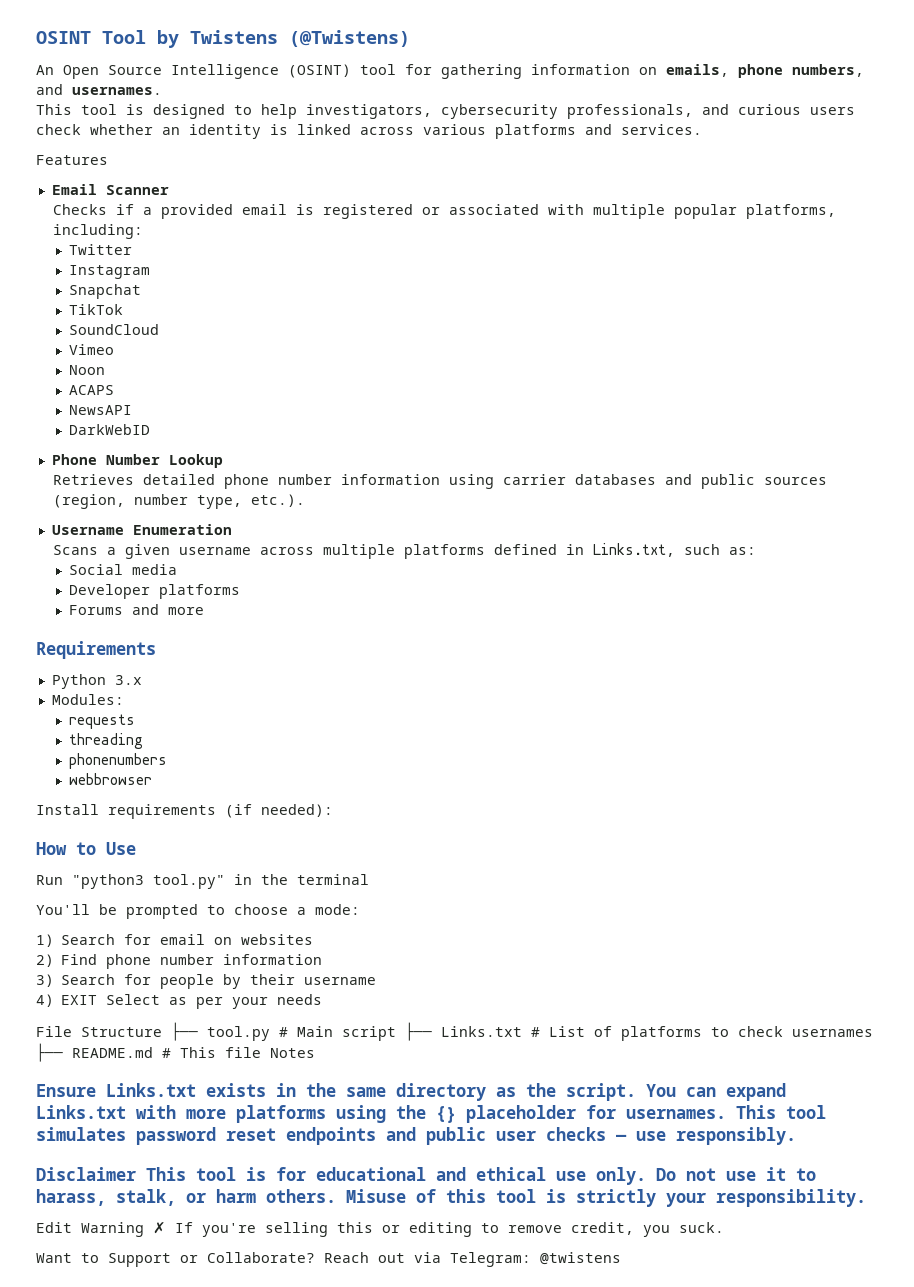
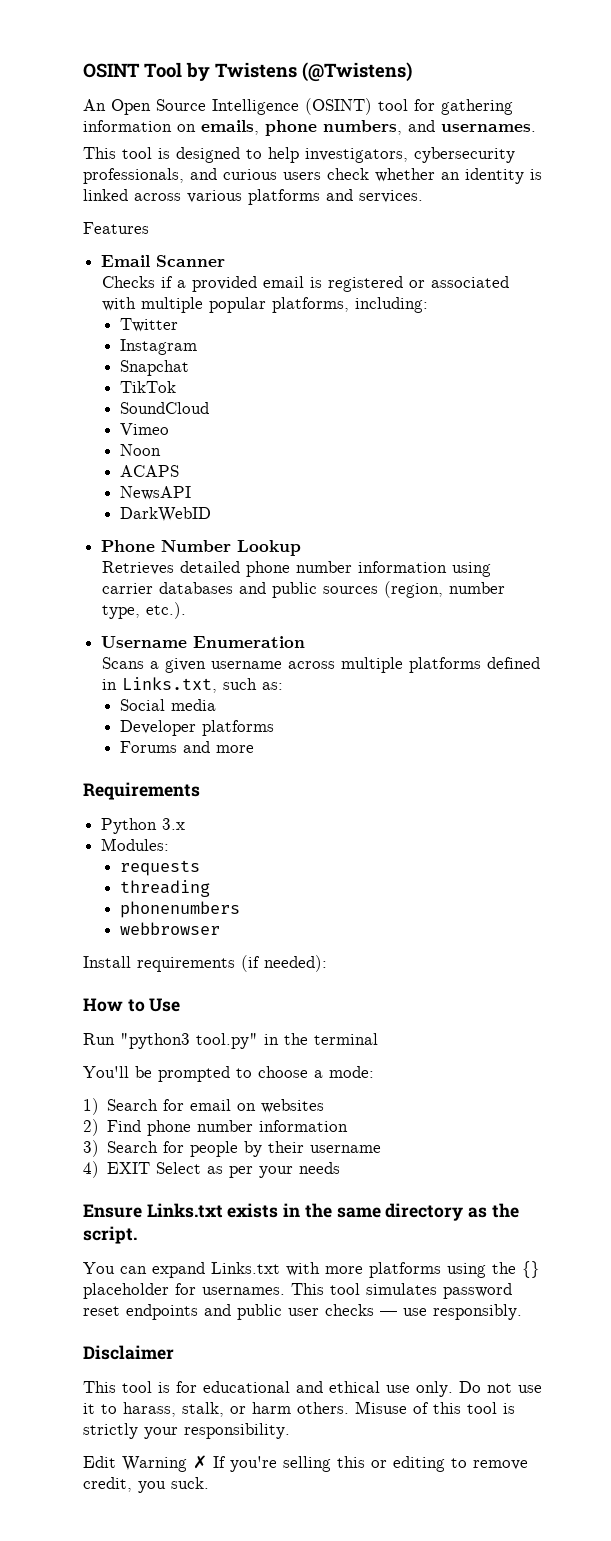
- File Structure ├── tool.py # Main script ├── Links.txt # List of platforms to check usernames ├── README.md # This file Notes
- Ensure Links.txt exists in the same directory as the script. You can expand Links.txt with more platforms using the {} placeholder for usernames.
+ Ensure Links.txt exists in the same directory as the script.
+ You can expand Links.txt with more platforms using the {} placeholder for usernames.
- Disclaimer This tool is for educational and ethical use only.
+ Disclaimer
+ This tool is for educational and ethical use only.
- Want to Support or Collaborate? Reach out via Telegram: @twistens

